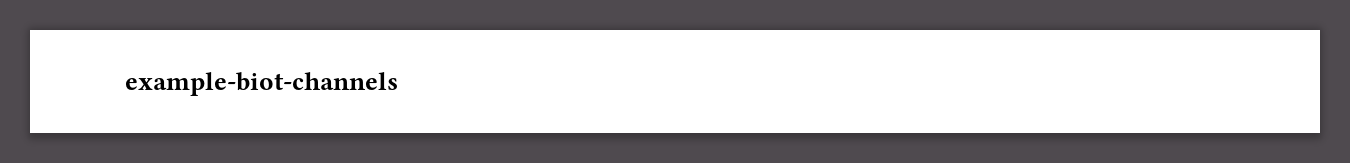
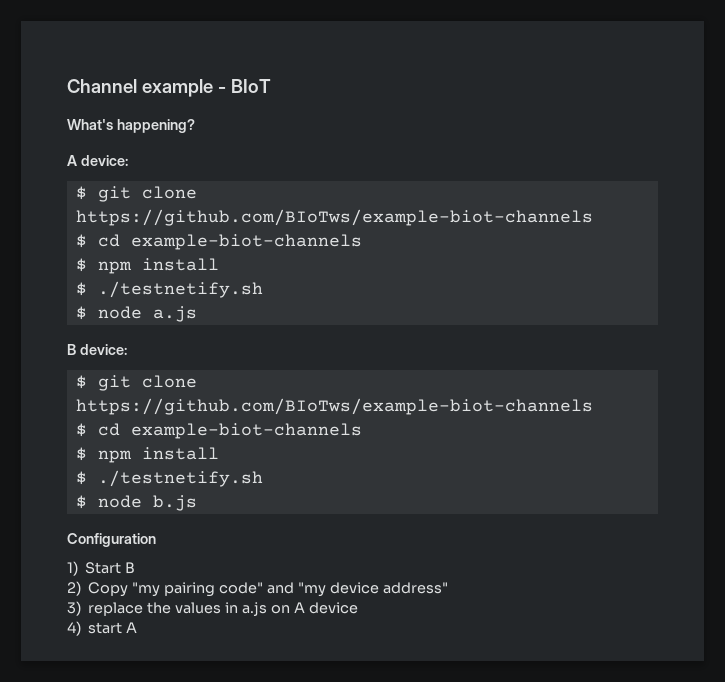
- example-biot-channels
+ Channel example - BIoT
+ What's happening?
+ A device:
+ $ git clone https://github.com/BIoTws/example-biot-channels
+ $ cd example-biot-channels
+ $ npm install
+ $ ./testnetify.sh
+ $ node a.js
+ B device:
+ $ git clone https://github.com/BIoTws/example-biot-channels
+ $ cd example-biot-channels
+ $ npm install
+ $ ./testnetify.sh
+ $ node b.js
+ Configuration
+ 1) Start B
+ 2) Copy "my pairing code" and "my device address"
+ 3) replace the values in a.js on A device
+ 4) start A

